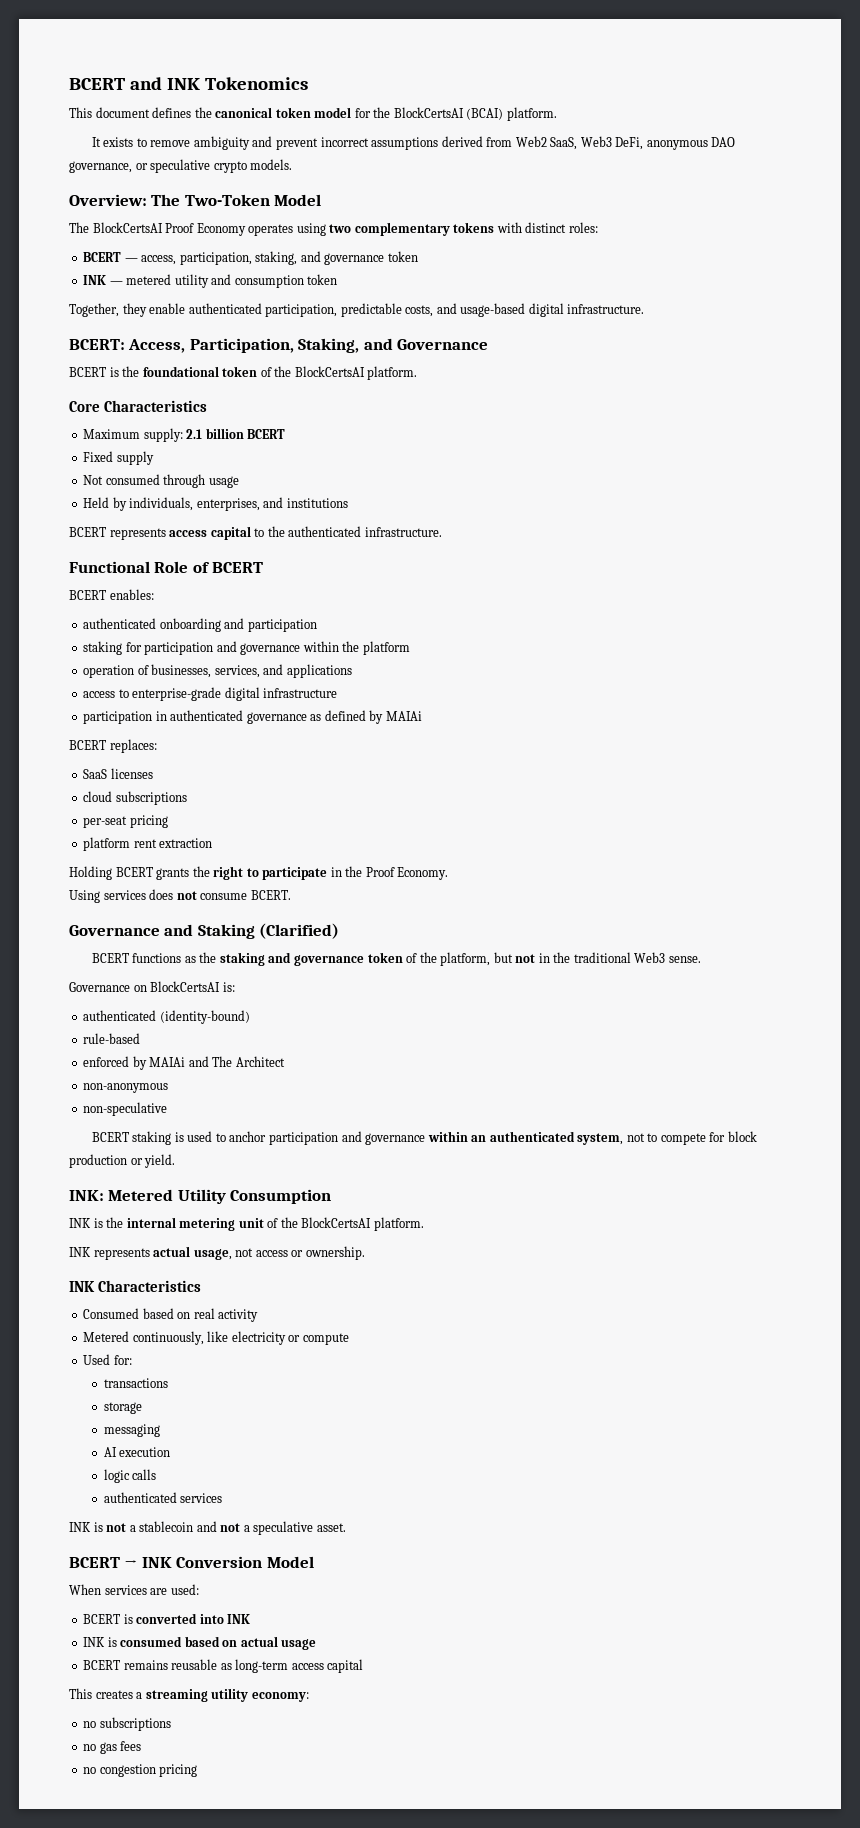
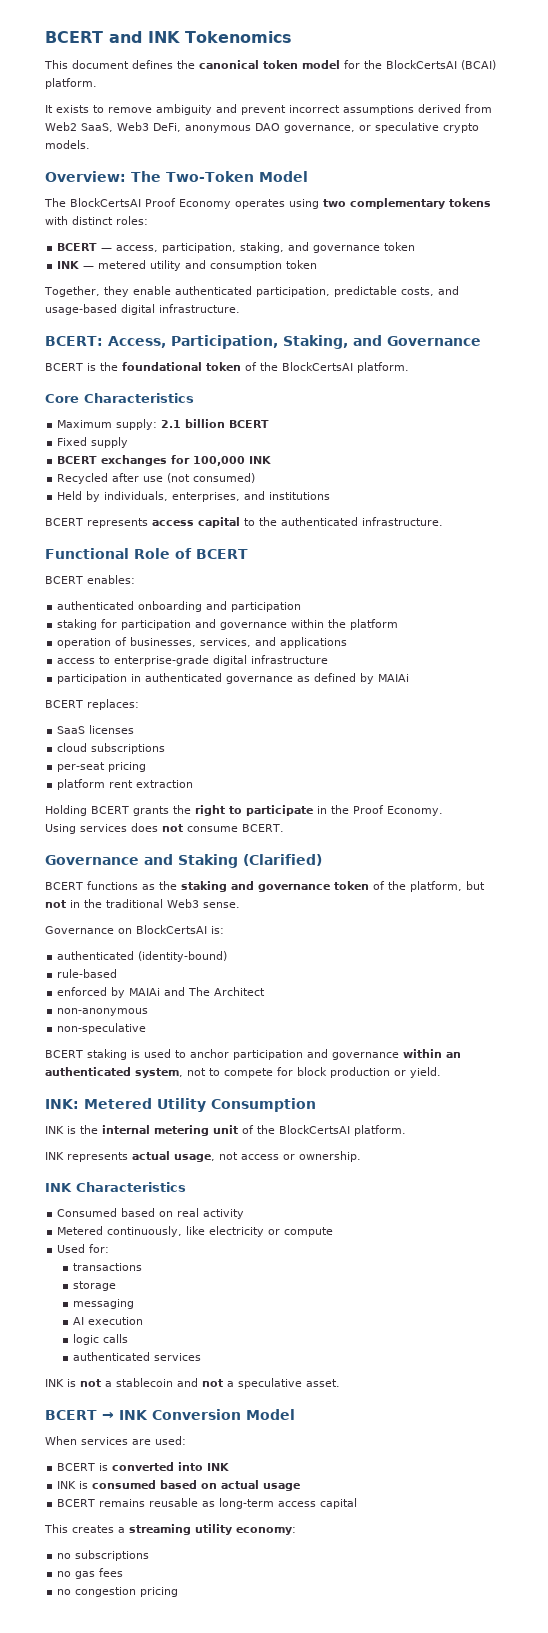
- Not consumed through usage
+ BCERT exchanges for 100,000 INK
+ Recycled after use (not consumed)

